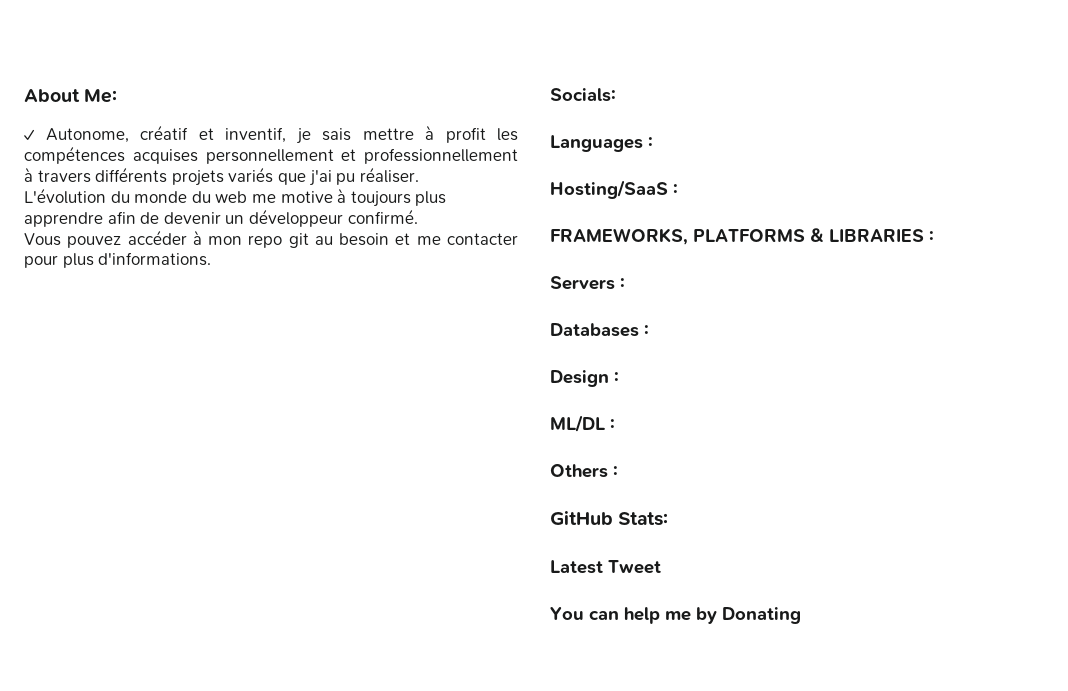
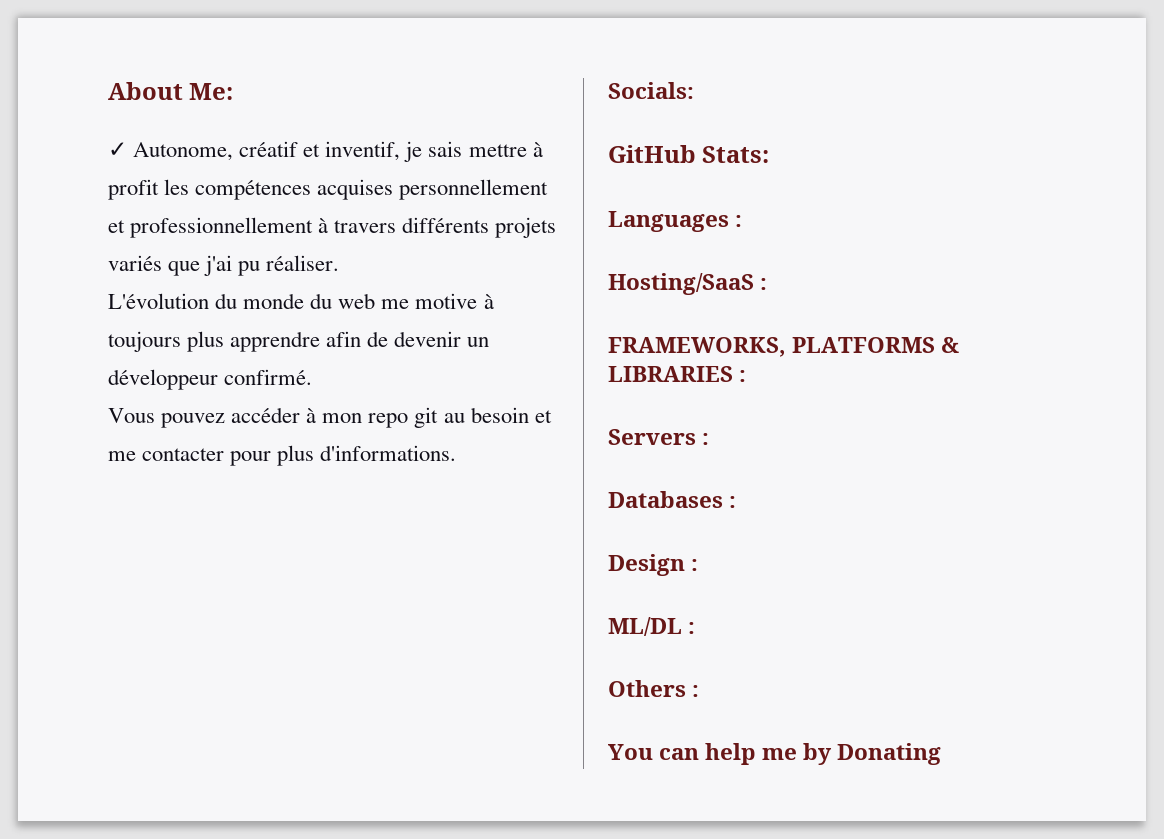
+ GitHub Stats:
- GitHub Stats:
- Latest Tweet

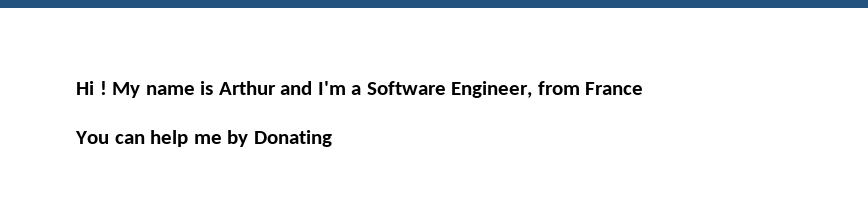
- About Me:
- ✓ Autonome, créatif et inventif, je sais mettre à profit les compétences acquises personnellement et professionnellement à travers différents projets variés que j'ai pu réaliser.
- L'évolution du monde du web me motive à toujours plus apprendre afin de devenir un développeur confirmé.
- Vous pouvez accéder à mon repo git au besoin et me contacter pour plus d'informations.
- Socials:
- GitHub Stats:
- Languages :
- Hosting/SaaS :
- FRAMEWORKS, PLATFORMS & LIBRARIES :
- Servers :
- Databases :
- Design :
- ML/DL :
- Others :
+ Hi ! My name is Arthur and I'm a Software Engineer, from France

